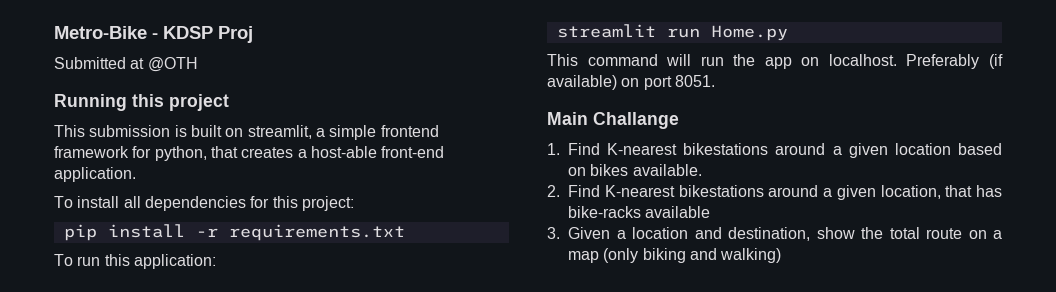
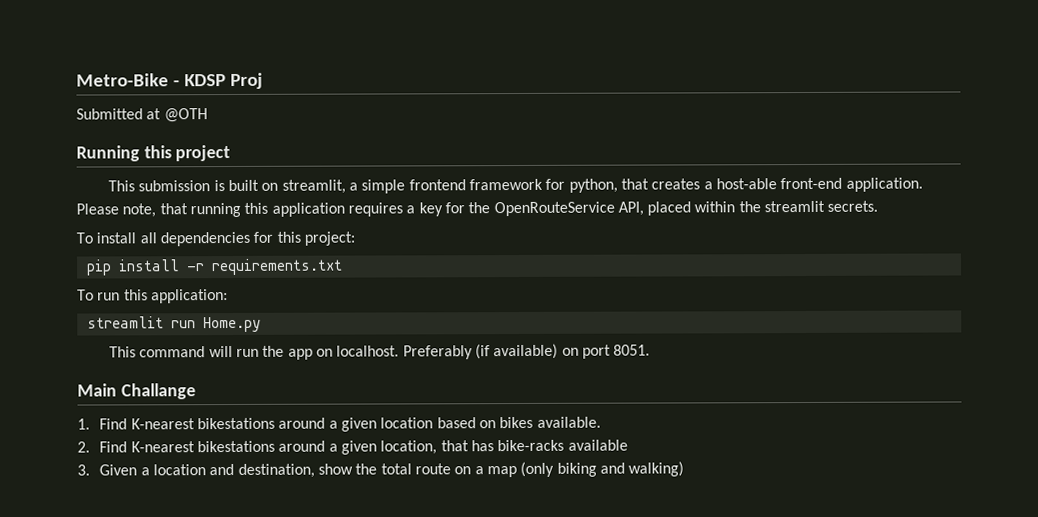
+ Please note, that running this application requires a key for the OpenRouteService API, placed within the streamlit secrets.

